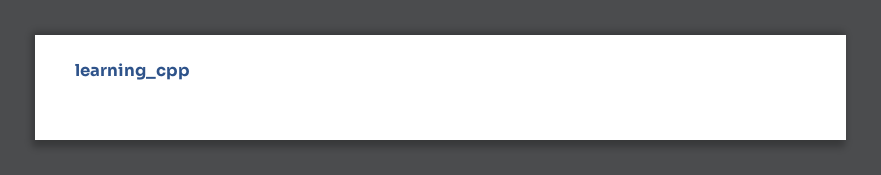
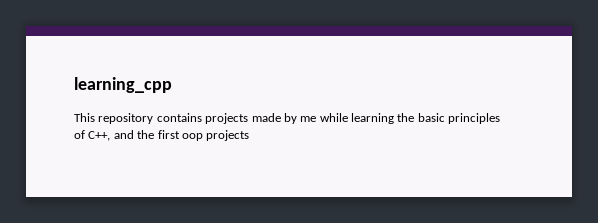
+ This repository contains projects made by me while learning the basic principles of C++, and the first oop projects

